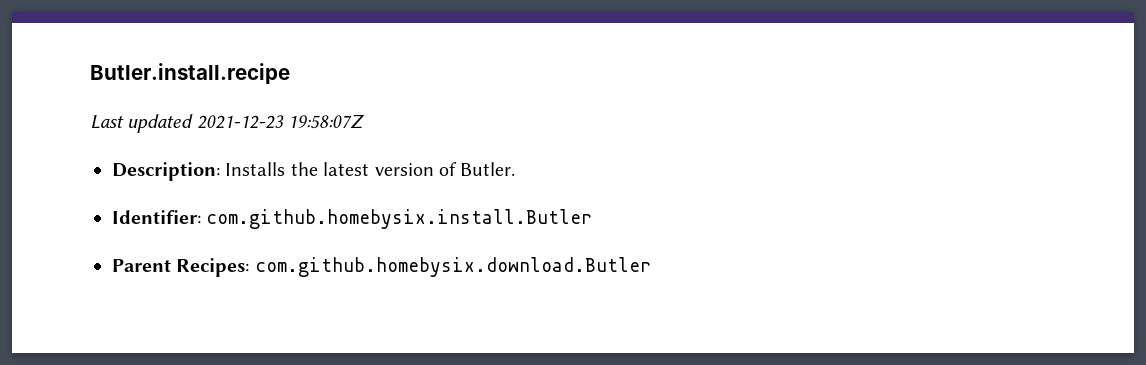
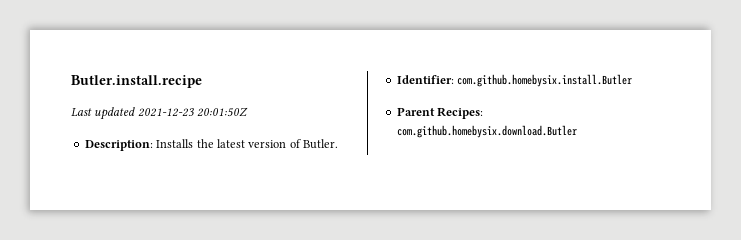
- Last updated 2021-12-23 19:58:07Z
+ Last updated 2021-12-23 20:01:50Z

